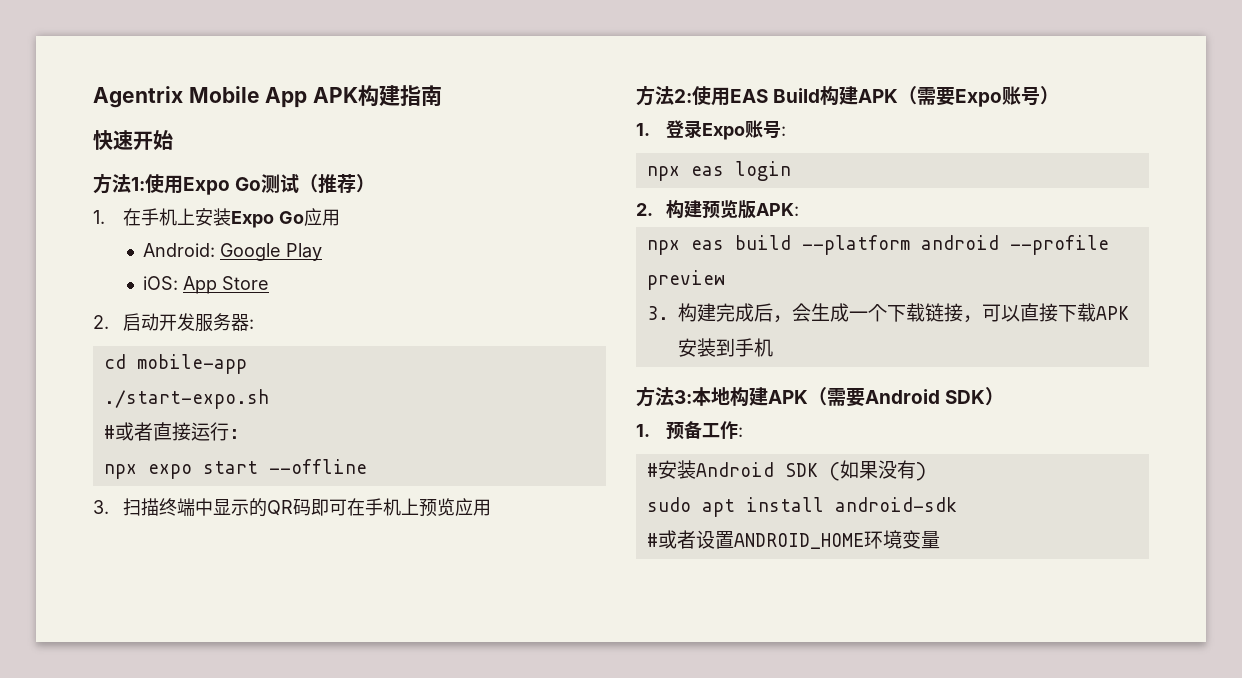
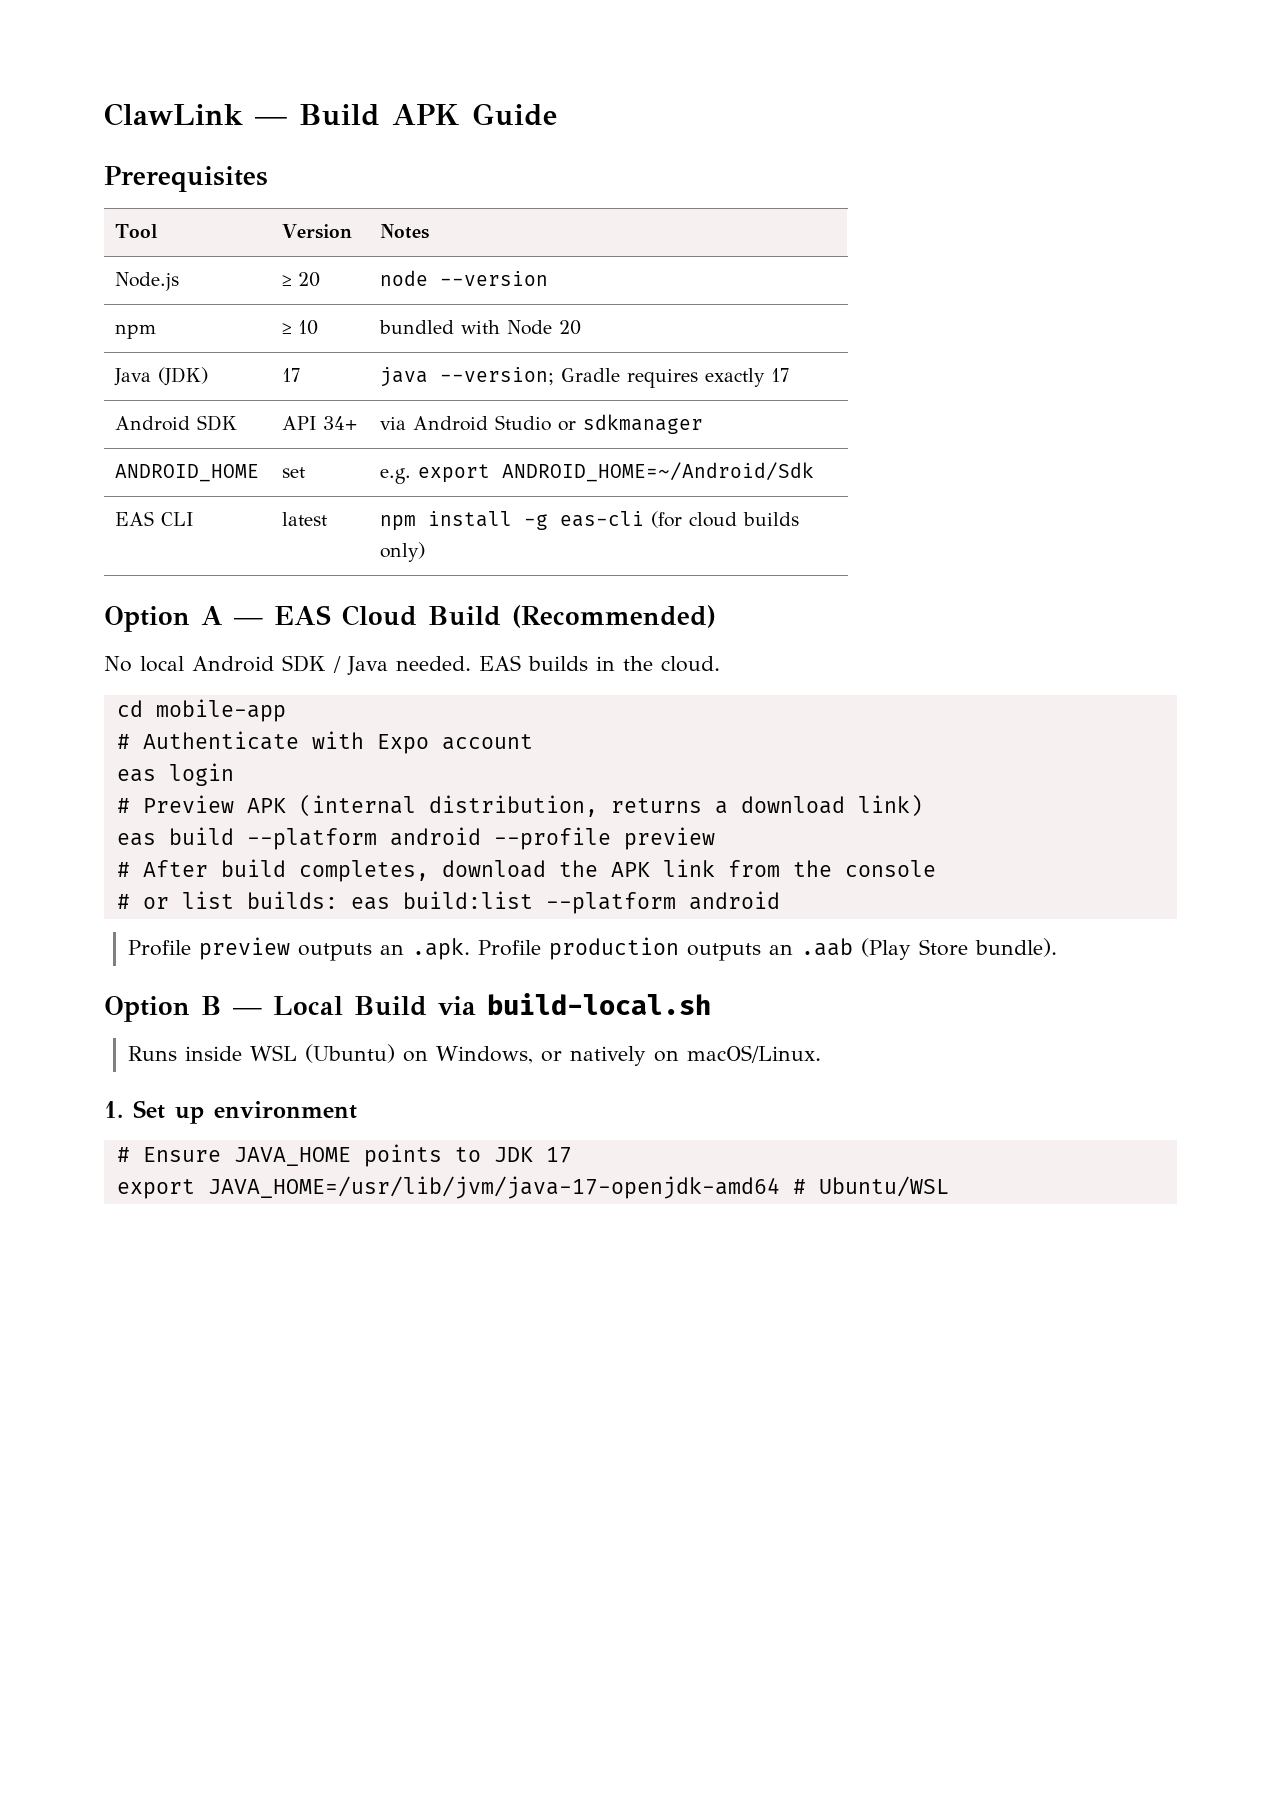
- Agentrix Mobile App APK构建指南
- 快速开始
- 方法1:使用Expo Go测试（推荐）
- 1.在手机上安装Expo Go应用
- Android: Google Play
- iOS: App Store
- 2.启动开发服务器:
+ ClawLink — Build APK Guide
+ Prerequisites
+ Tool | Version | Notes
+ Node.js | ≥ 20 | node --version
+ npm | ≥ 10 | bundled with Node 20
+ Java (JDK) | 17 | java --version; Gradle requires exactly 17
+ Android SDK | API 34+ | via Android Studio or sdkmanager
+ ANDROID_HOME | set | e.g. export ANDROID_HOME=~/Android/Sdk
+ EAS CLI | latest | npm install -g eas-cli (for cloud builds only)
+ Option A — EAS Cloud Build (Recommended)
+ No local Android SDK / Java needed. EAS builds in the cloud.
  cd mobile-app
- ./start-expo.sh
- #或者直接运行:
- npx expo start --offline
- 3.扫描终端中显示的QR码即可在手机上预览应用
- 方法2:使用EAS Build构建APK（需要Expo账号）
- 1.登录Expo账号:
- npx eas login
- 2.构建预览版APK:
- npx eas build --platform android --profile preview
+ # Authenticate with Expo account
+ eas login
+ # Preview APK (internal distribution, returns a download link)
+ eas build --platform android --profile preview
- 3.构建完成后，会生成一个下载链接，可以直接下载APK安装到手机
- 方法3:本地构建APK（需要Android SDK）
- 1.预备工作:
- #安装Android SDK (如果没有)
- sudo apt install android-sdk
- #或者设置ANDROID_HOME环境变量
+ # After build completes, download the APK link from the console
+ # or list builds: eas build:list --platform android
+ Profile preview outputs an .apk. Profile production outputs an .aab (Play Store bundle).
+ Option B — Local Build via build-local.sh
+ Runs inside WSL (Ubuntu) on Windows, or natively on macOS/Linux.
+ 1. Set up environment
+ # Ensure JAVA_HOME points to JDK 17
+ export JAVA_HOME=/usr/lib/jvm/java-17-openjdk-amd64 # Ubuntu/WSL

